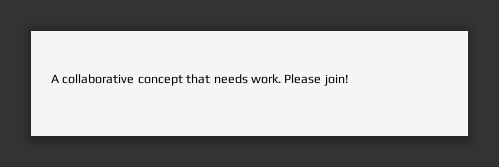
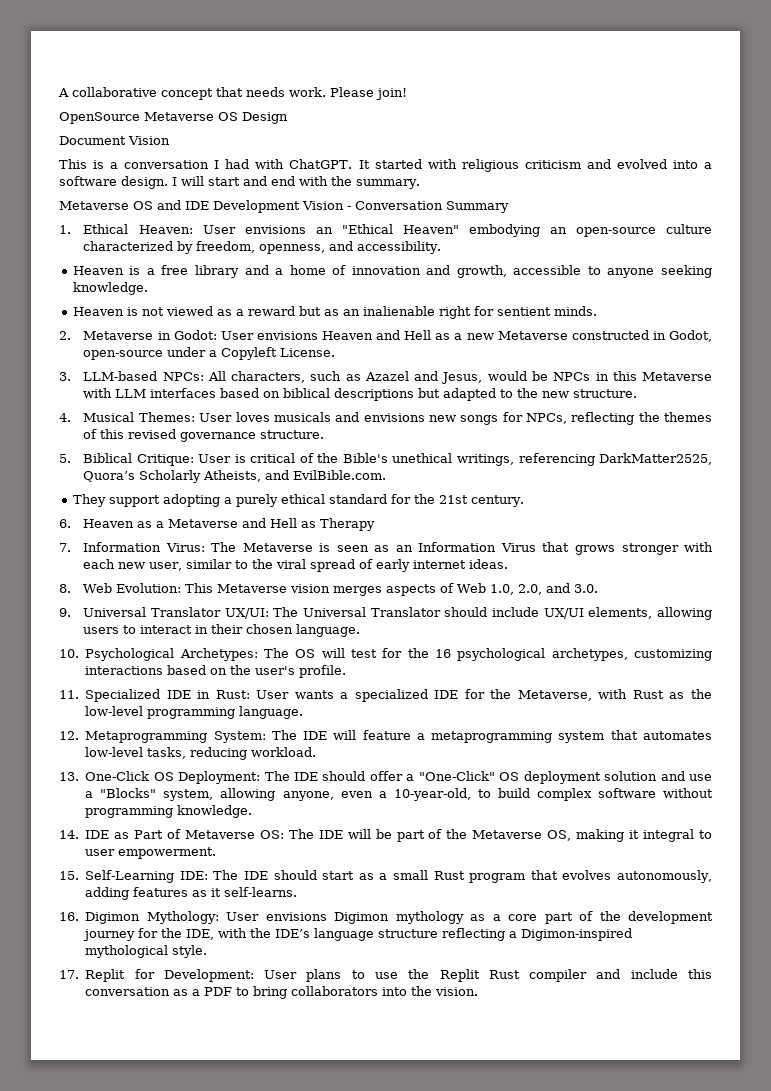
+ OpenSource Metaverse OS Design
+ Document Vision
+ This is a conversation I had with ChatGPT. It started with religious criticism and evolved into a software design. I will start and end with the summary.
+ Metaverse OS and IDE Development Vision - Conversation Summary
+ 1. Ethical Heaven: User envisions an "Ethical Heaven" embodying an open-source culture characterized by freedom, openness, and accessibility.
+ Heaven is a free library and a home of innovation and growth, accessible to anyone seeking knowledge.
+ Heaven is not viewed as a reward but as an inalienable right for sentient minds.
+ 2. Metaverse in Godot: User envisions Heaven and Hell as a new Metaverse constructed in Godot, open-source under a Copyleft License.
+ 3. LLM-based NPCs: All characters, such as Azazel and Jesus, would be NPCs in this Metaverse with LLM interfaces based on biblical descriptions but adapted to the new structure.
+ 4. Musical Themes: User loves musicals and envisions new songs for NPCs, reflecting the themes of this revised governance structure.
+ 5. Biblical Critique: User is critical of the Bible's unethical writings, referencing DarkMatter2525, Quora’s Scholarly Atheists, and EvilBible.com.
+ They support adopting a purely ethical standard for the 21st century.
+ 6. Heaven as a Metaverse and Hell as Therapy
+ 7. Information Virus: The Metaverse is seen as an Information Virus that grows stronger with each new user, similar to the viral spread of early internet ideas.
+ 8. Web Evolution: This Metaverse vision merges aspects of Web 1.0, 2.0, and 3.0.
+ 9. Universal Translator UX/UI: The Universal Translator should include UX/UI elements, allowing users to interact in their chosen language.
+ 10. Psychological Archetypes: The OS will test for the 16 psychological archetypes, customizing interactions based on the user's profile.
+ 11. Specialized IDE in Rust: User wants a specialized IDE for the Metaverse, with Rust as the low-level programming language.
+ 12. Metaprogramming System: The IDE will feature a metaprogramming system that automates low-level tasks, reducing workload.
+ 13. One-Click OS Deployment: The IDE should offer a "One-Click" OS deployment solution and use a "Blocks" system, allowing anyone, even a 10-year-old, to build complex software without programming knowledge.
+ 14. IDE as Part of Metaverse OS: The IDE will be part of the Metaverse OS, making it integral to user empowerment.
+ 15. Self-Learning IDE: The IDE should start as a small Rust program that evolves autonomously, adding features as it self-learns.
+ 16. Digimon Mythology: User envisions Digimon mythology as a core part of the development journey for the IDE, with the IDE’s language structure reflecting a Digimon-inspired mythological style.
+ 17. Replit for Development: User plans to use the Replit Rust compiler and include this conversation as a PDF to bring collaborators into the vision.

